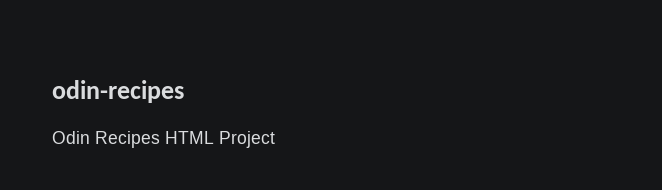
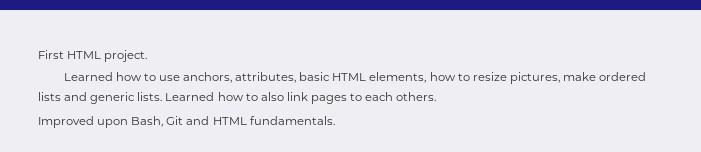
- odin-recipes
- Odin Recipes HTML Project
+ First HTML project.
+ Learned how to use anchors, attributes, basic HTML elements, how to resize pictures, make ordered lists and generic lists. Learned how to also link pages to each others.
+ Improved upon Bash, Git and HTML fundamentals.

